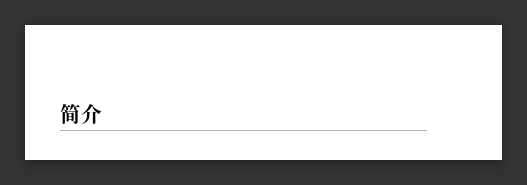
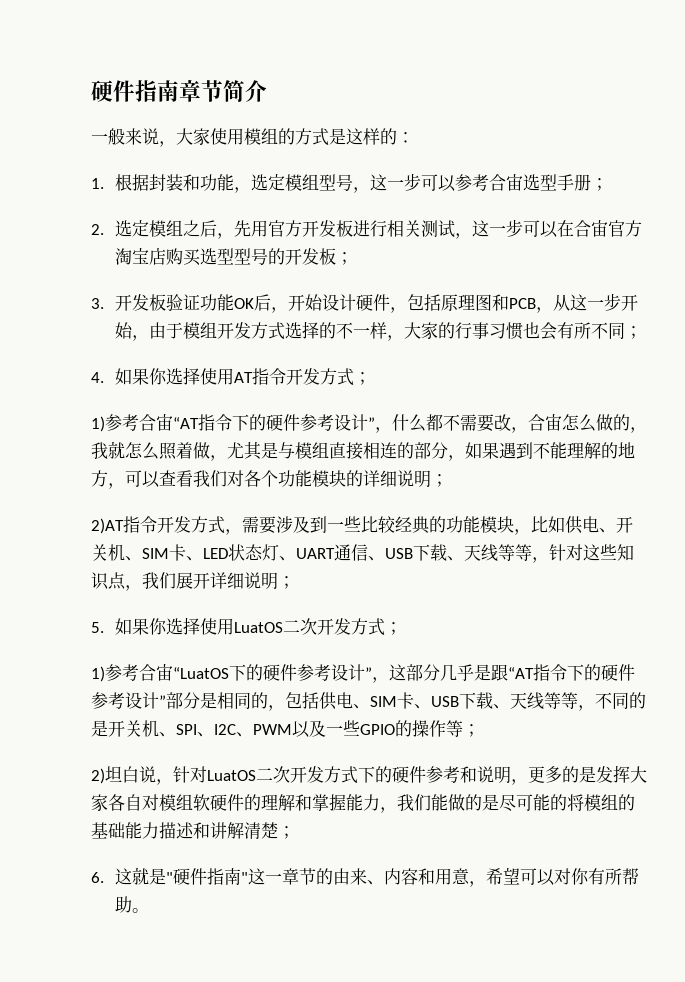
- 简介
+ 硬件指南章节简介
+ 一般来说，大家使用模组的方式是这样的：
+ 1.根据封装和功能，选定模组型号，这一步可以参考合宙选型手册；
+ 2.选定模组之后，先用官方开发板进行相关测试，这一步可以在合宙官方淘宝店购买选型型号的开发板；
+ 3.开发板验证功能OK后，开始设计硬件，包括原理图和PCB，从这一步开始，由于模组开发方式选择的不一样，大家的行事习惯也会有所不同；
+ 4.如果你选择使用AT指令开发方式；
+ 1)参考合宙“AT指令下的硬件参考设计”，什么都不需要改，合宙怎么做的，我就怎么照着做，尤其是与模组直接相连的部分，如果遇到不能理解的地方，可以查看我们对各个功能模块的详细说明；
+ 2)AT指令开发方式，需要涉及到一些比较经典的功能模块，比如供电、开关机、SIM卡、LED状态灯、UART通信、USB下载、天线等等，针对这些知识点，我们展开详细说明；
+ 5.如果你选择使用LuatOS二次开发方式；
+ 1)参考合宙“LuatOS下的硬件参考设计”，这部分几乎是跟“AT指令下的硬件参考设计”部分是相同的，包括供电、SIM卡、USB下载、天线等等，不同的是开关机、SPI、I2C、PWM以及一些GPIO的操作等；
+ 2)坦白说，针对LuatOS二次开发方式下的硬件参考和说明，更多的是发挥大家各自对模组软硬件的理解和掌握能力，我们能做的是尽可能的将模组的基础能力描述和讲解清楚；
+ 6.这就是"硬件指南"这一章节的由来、内容和用意，希望可以对你有所帮助。

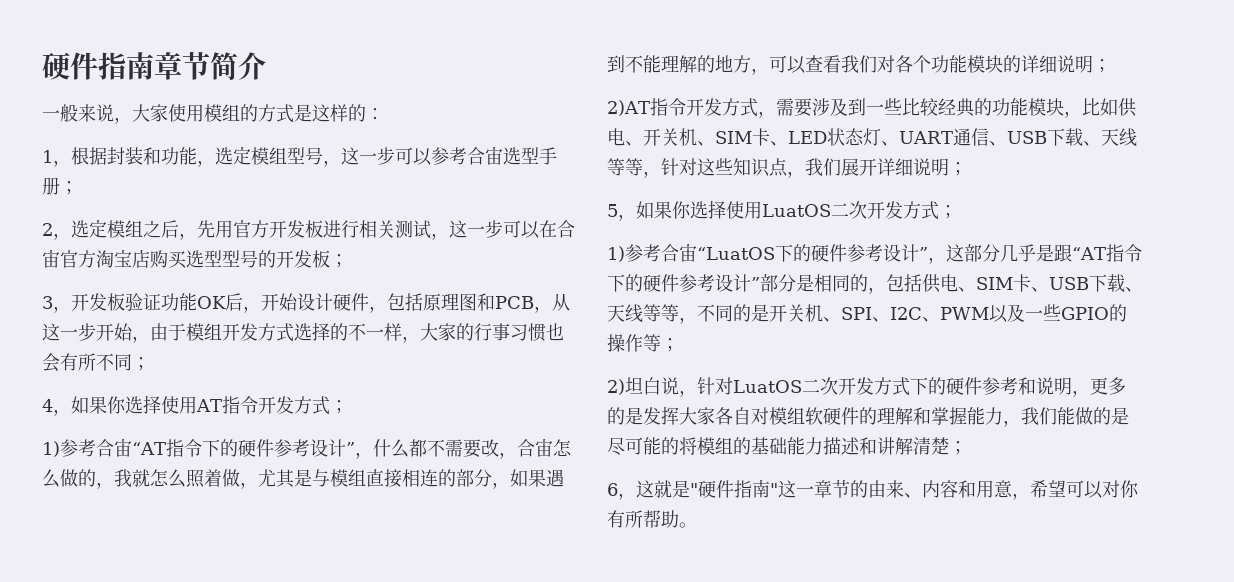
- 1.根据封装和功能，选定模组型号，这一步可以参考合宙选型手册；
+ 1，根据封装和功能，选定模组型号，这一步可以参考合宙选型手册；
- 2.选定模组之后，先用官方开发板进行相关测试，这一步可以在合宙官方淘宝店购买选型型号的开发板；
+ 2，选定模组之后，先用官方开发板进行相关测试，这一步可以在合宙官方淘宝店购买选型型号的开发板；
- 3.开发板验证功能OK后，开始设计硬件，包括原理图和PCB，从这一步开始，由于模组开发方式选择的不一样，大家的行事习惯也会有所不同；
+ 3，开发板验证功能OK后，开始设计硬件，包括原理图和PCB，从这一步开始，由于模组开发方式选择的不一样，大家的行事习惯也会有所不同；
- 4.如果你选择使用AT指令开发方式；
+ 4，如果你选择使用AT指令开发方式；
- 5.如果你选择使用LuatOS二次开发方式；
+ 5，如果你选择使用LuatOS二次开发方式；
- 6.这就是"硬件指南"这一章节的由来、内容和用意，希望可以对你有所帮助。
+ 6，这就是"硬件指南"这一章节的由来、内容和用意，希望可以对你有所帮助。

